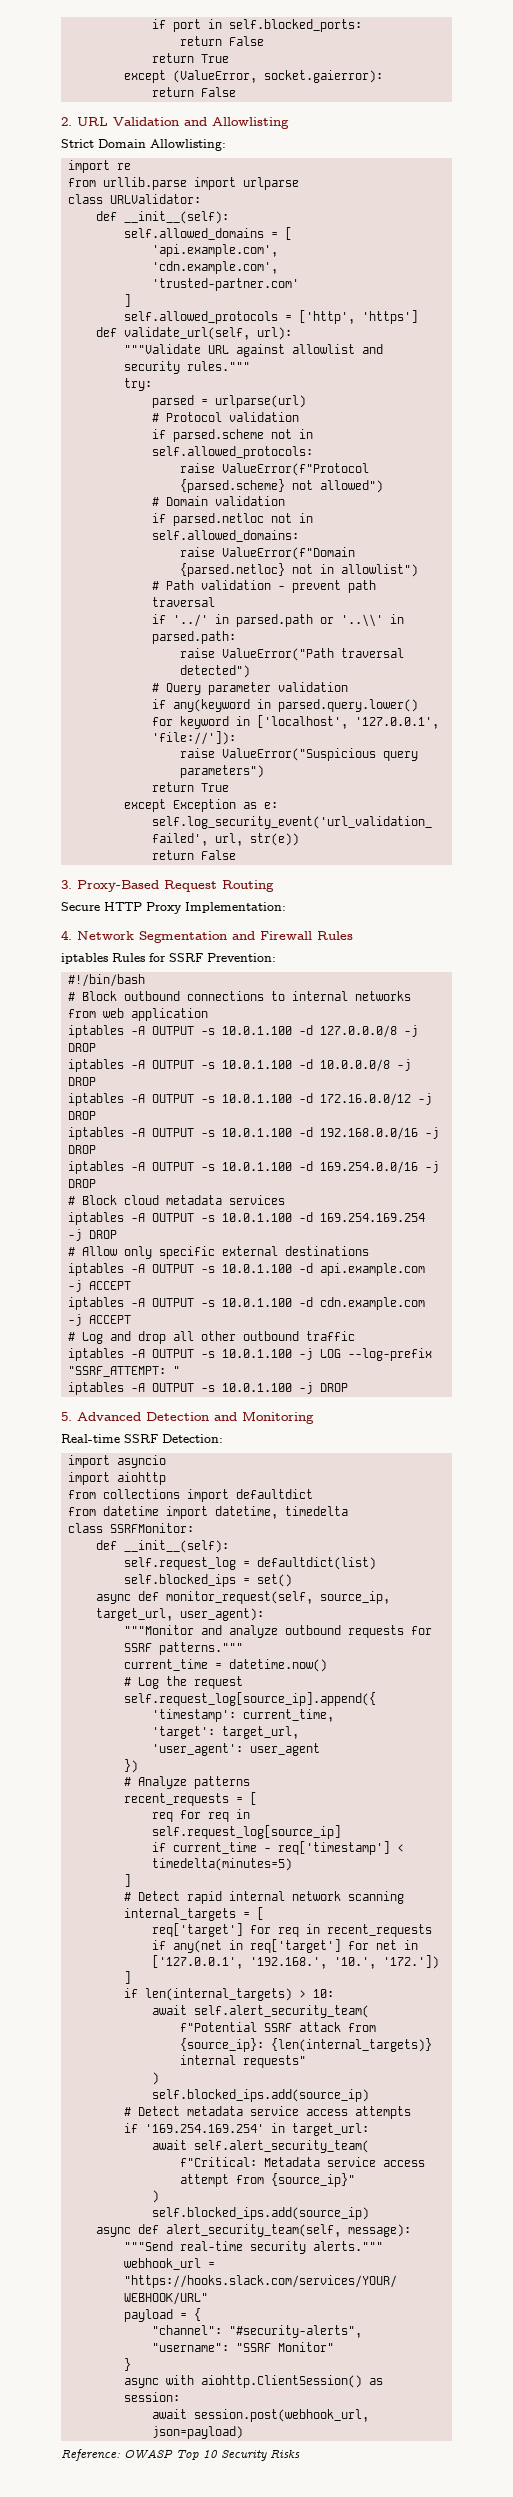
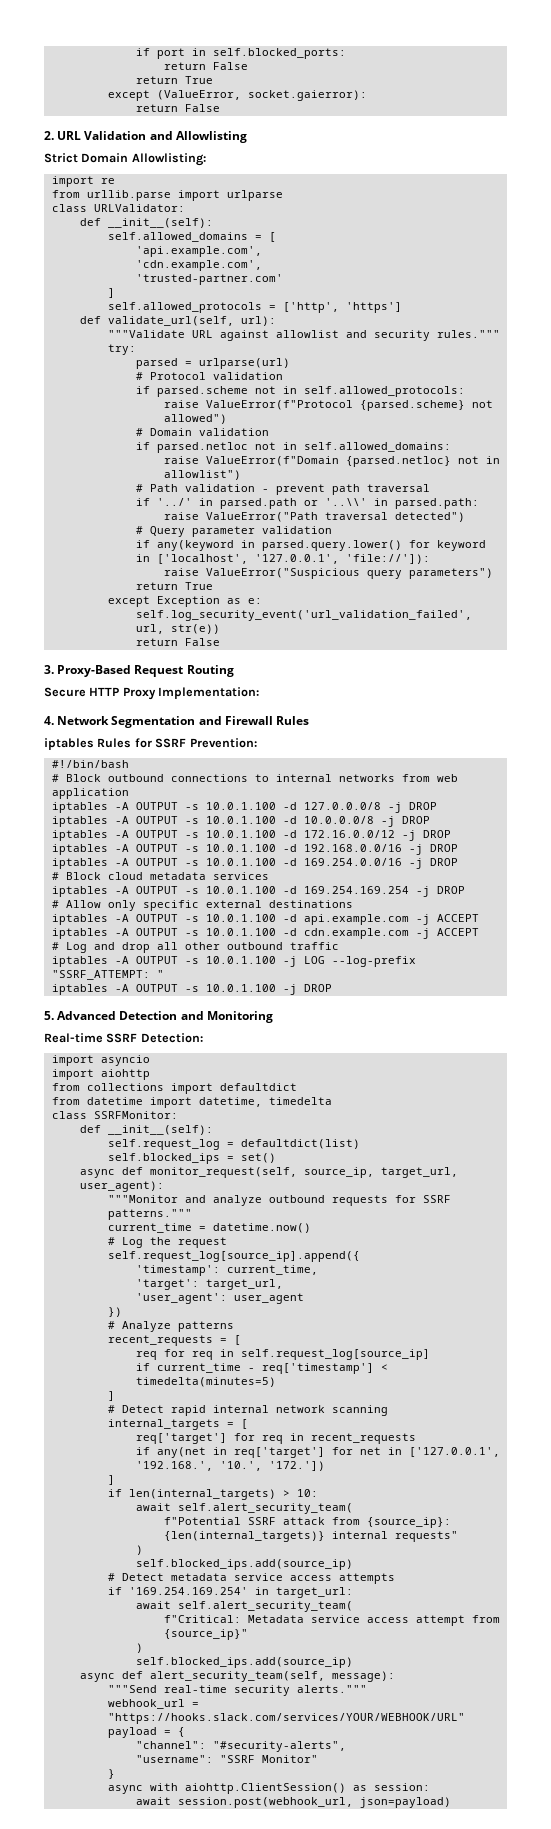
- Reference: OWASP Top 10 Security Risks

